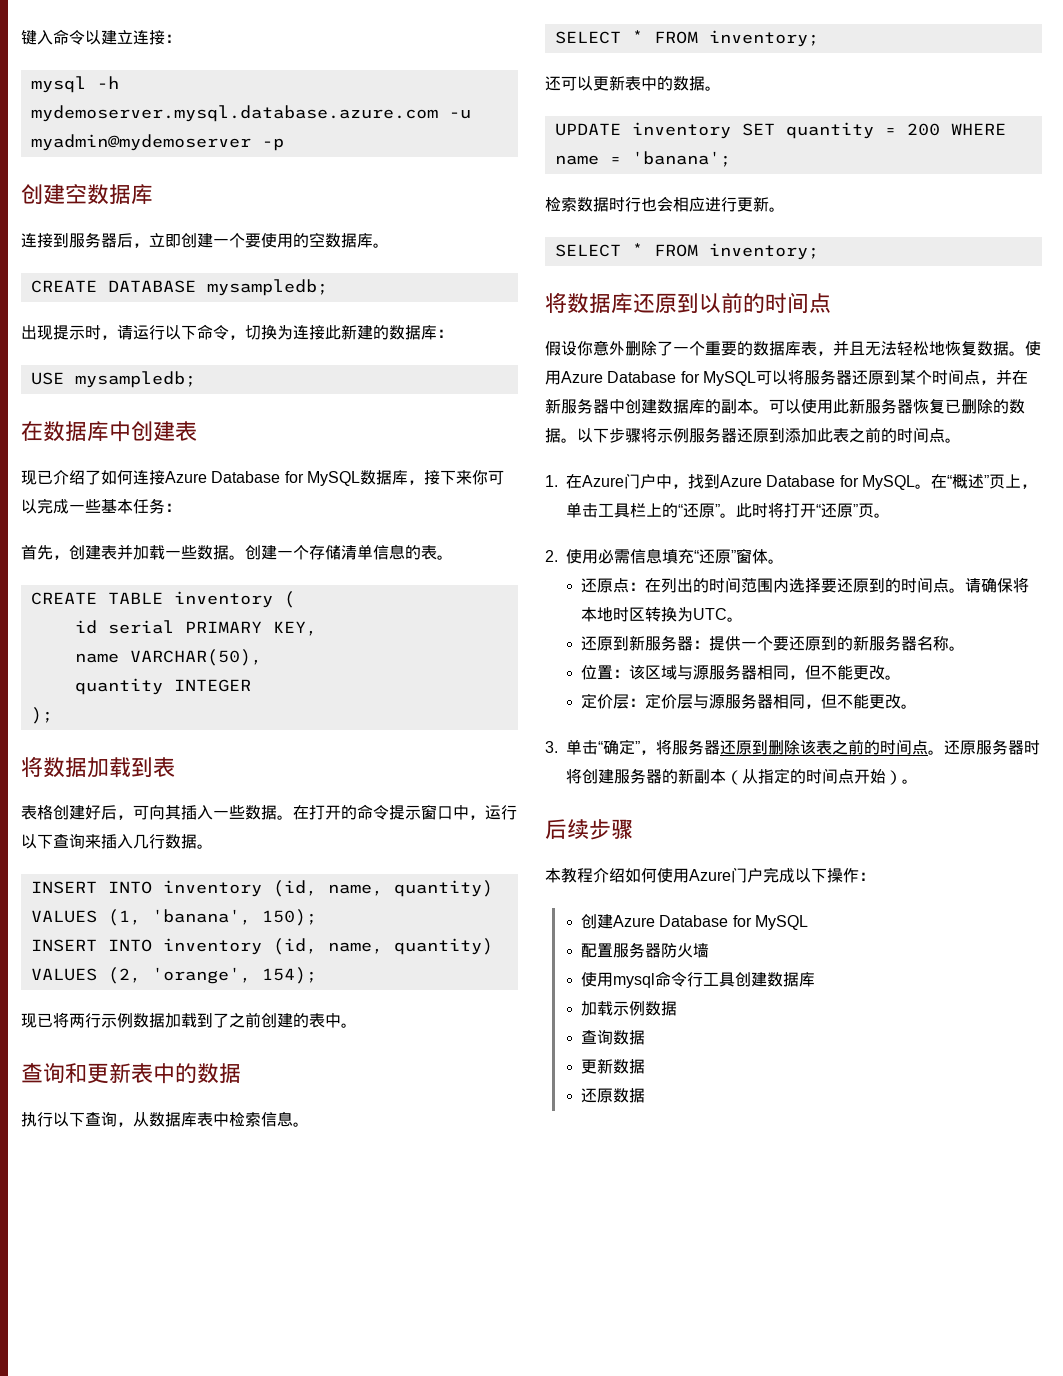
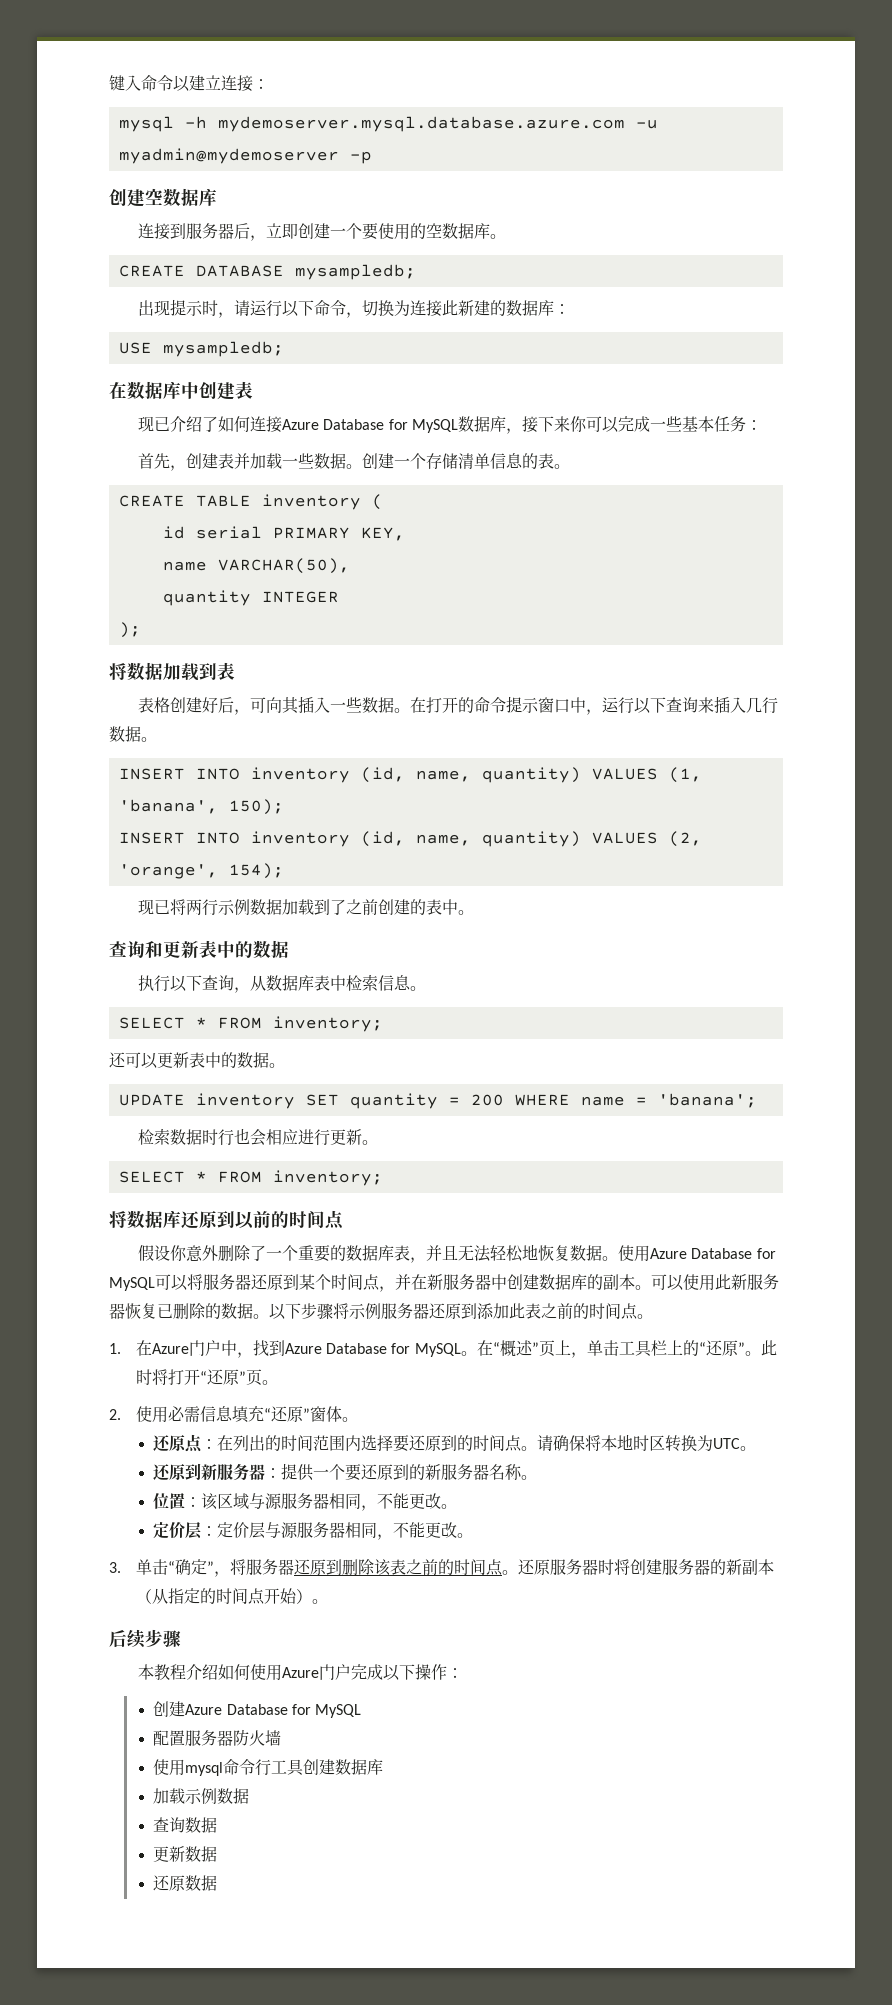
- 位置：该区域与源服务器相同，但不能更改。
+ 位置：该区域与源服务器相同，不能更改。
- 定价层：定价层与源服务器相同，但不能更改。
+ 定价层：定价层与源服务器相同，不能更改。

